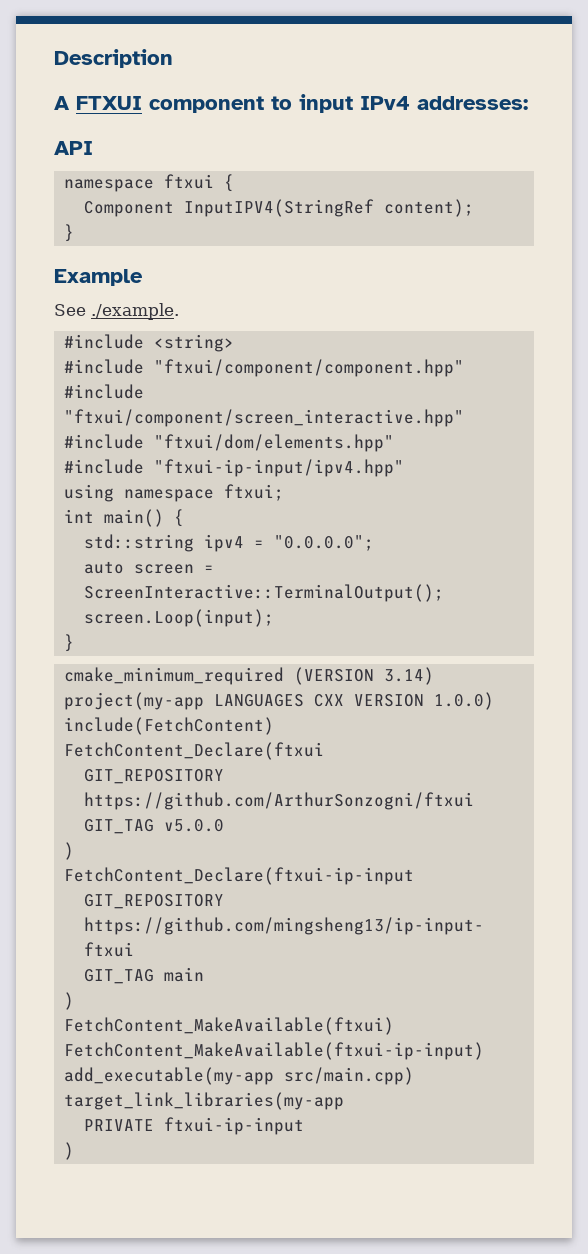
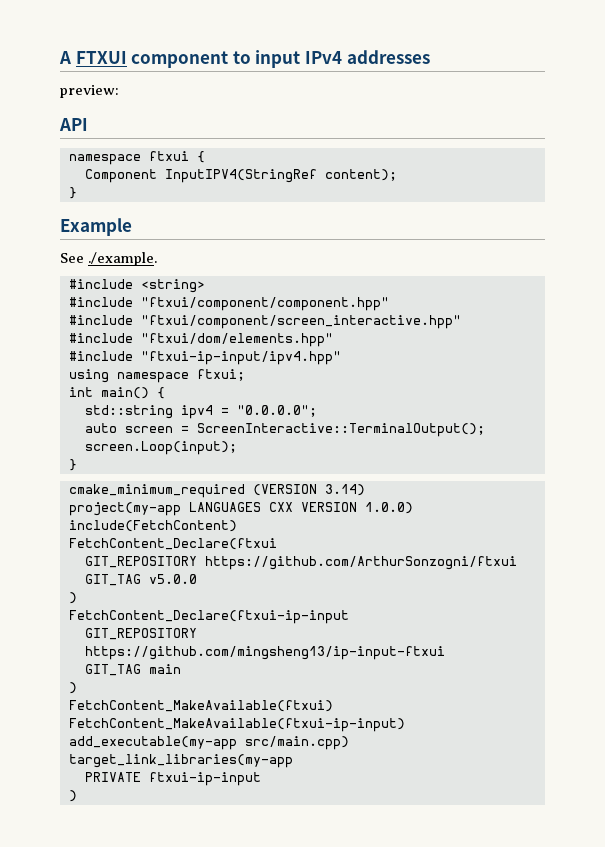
- Description
- A FTXUI component to input IPv4 addresses:
+ A FTXUI component to input IPv4 addresses
+ preview:

